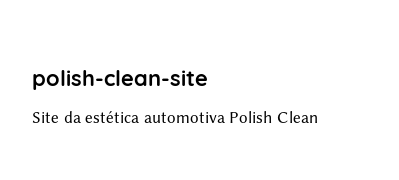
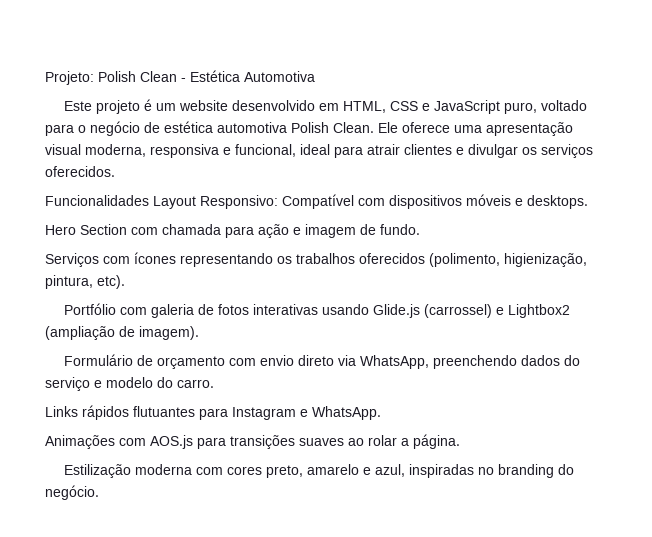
- polish-clean-site
- Site da estética automotiva Polish Clean
+ Projeto: Polish Clean - Estética Automotiva
+ Este projeto é um website desenvolvido em HTML, CSS e JavaScript puro, voltado para o negócio de estética automotiva Polish Clean. Ele oferece uma apresentação visual moderna, responsiva e funcional, ideal para atrair clientes e divulgar os serviços oferecidos.
+ Funcionalidades Layout Responsivo: Compatível com dispositivos móveis e desktops.
+ Hero Section com chamada para ação e imagem de fundo.
+ Serviços com ícones representando os trabalhos oferecidos (polimento, higienização, pintura, etc).
+ Portfólio com galeria de fotos interativas usando Glide.js (carrossel) e Lightbox2 (ampliação de imagem).
+ Formulário de orçamento com envio direto via WhatsApp, preenchendo dados do serviço e modelo do carro.
+ Links rápidos flutuantes para Instagram e WhatsApp.
+ Animações com AOS.js para transições suaves ao rolar a página.
+ Estilização moderna com cores preto, amarelo e azul, inspiradas no branding do negócio.

